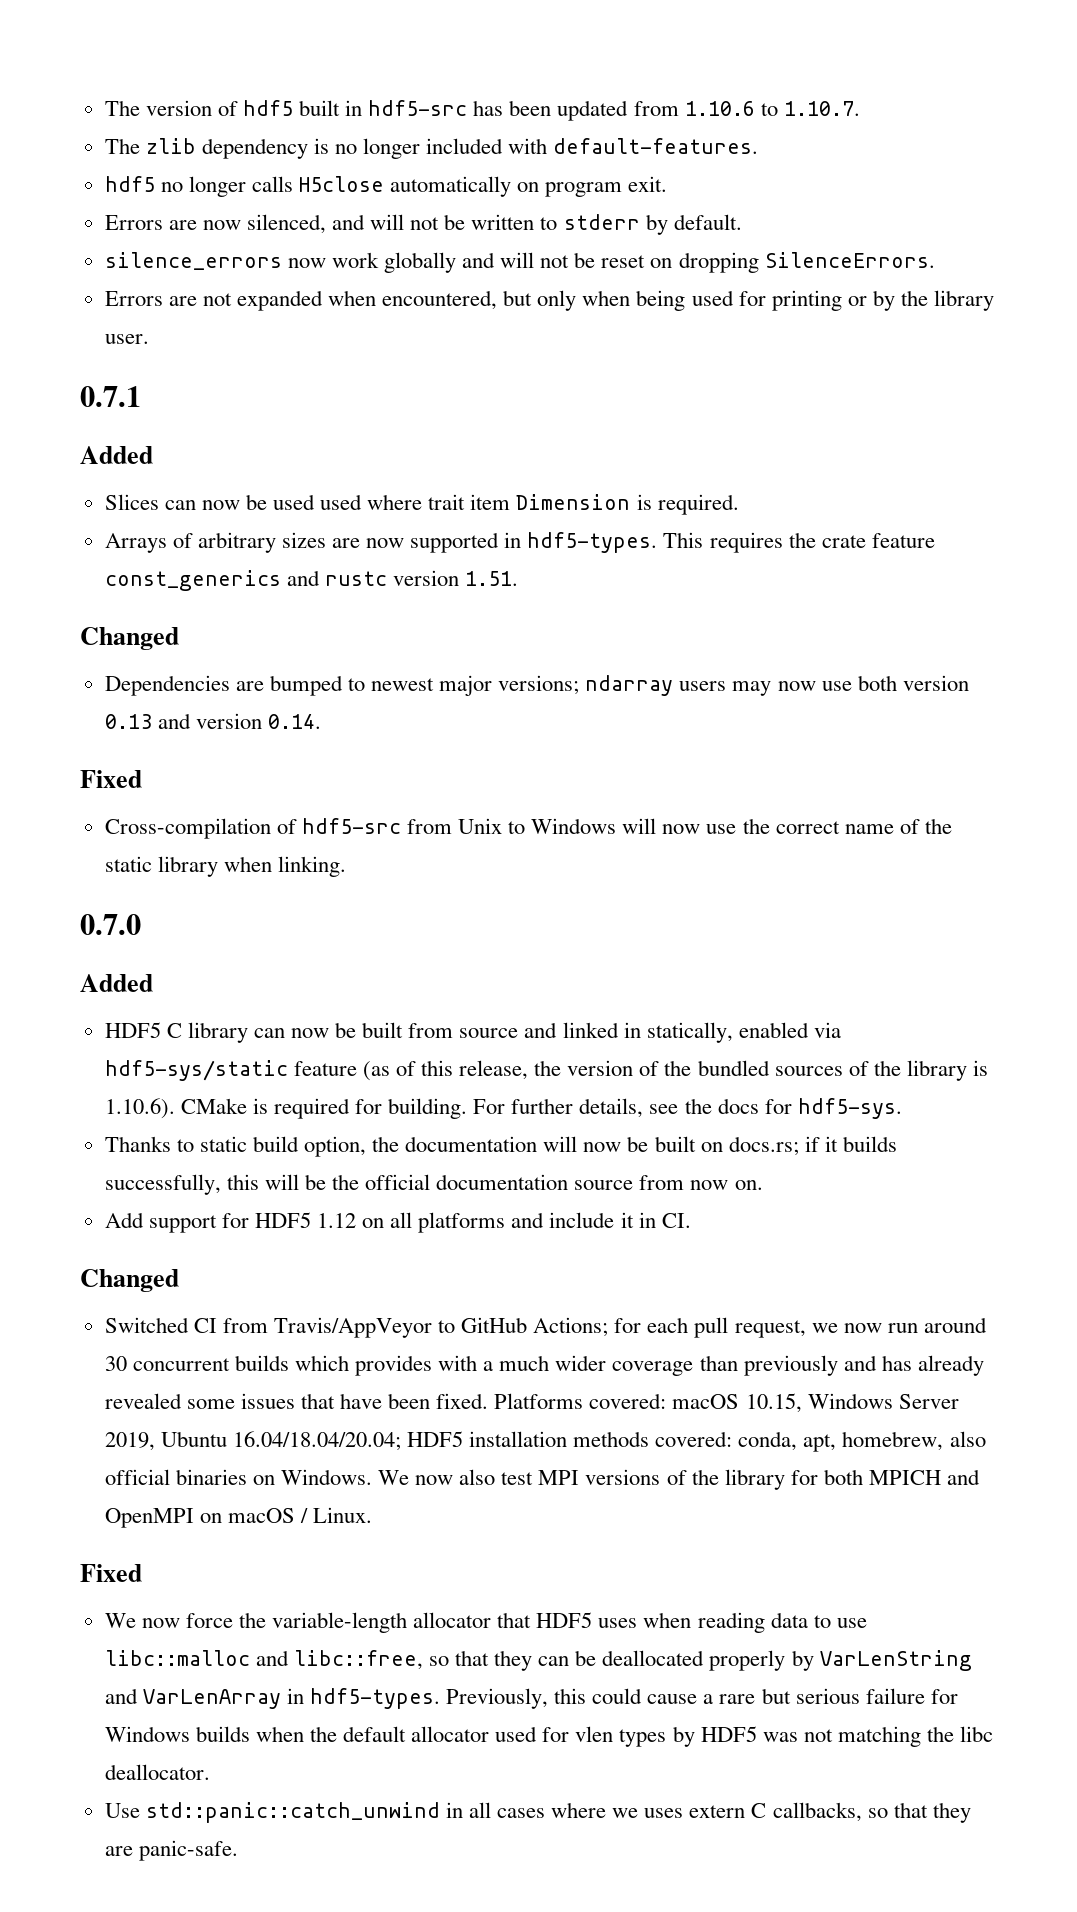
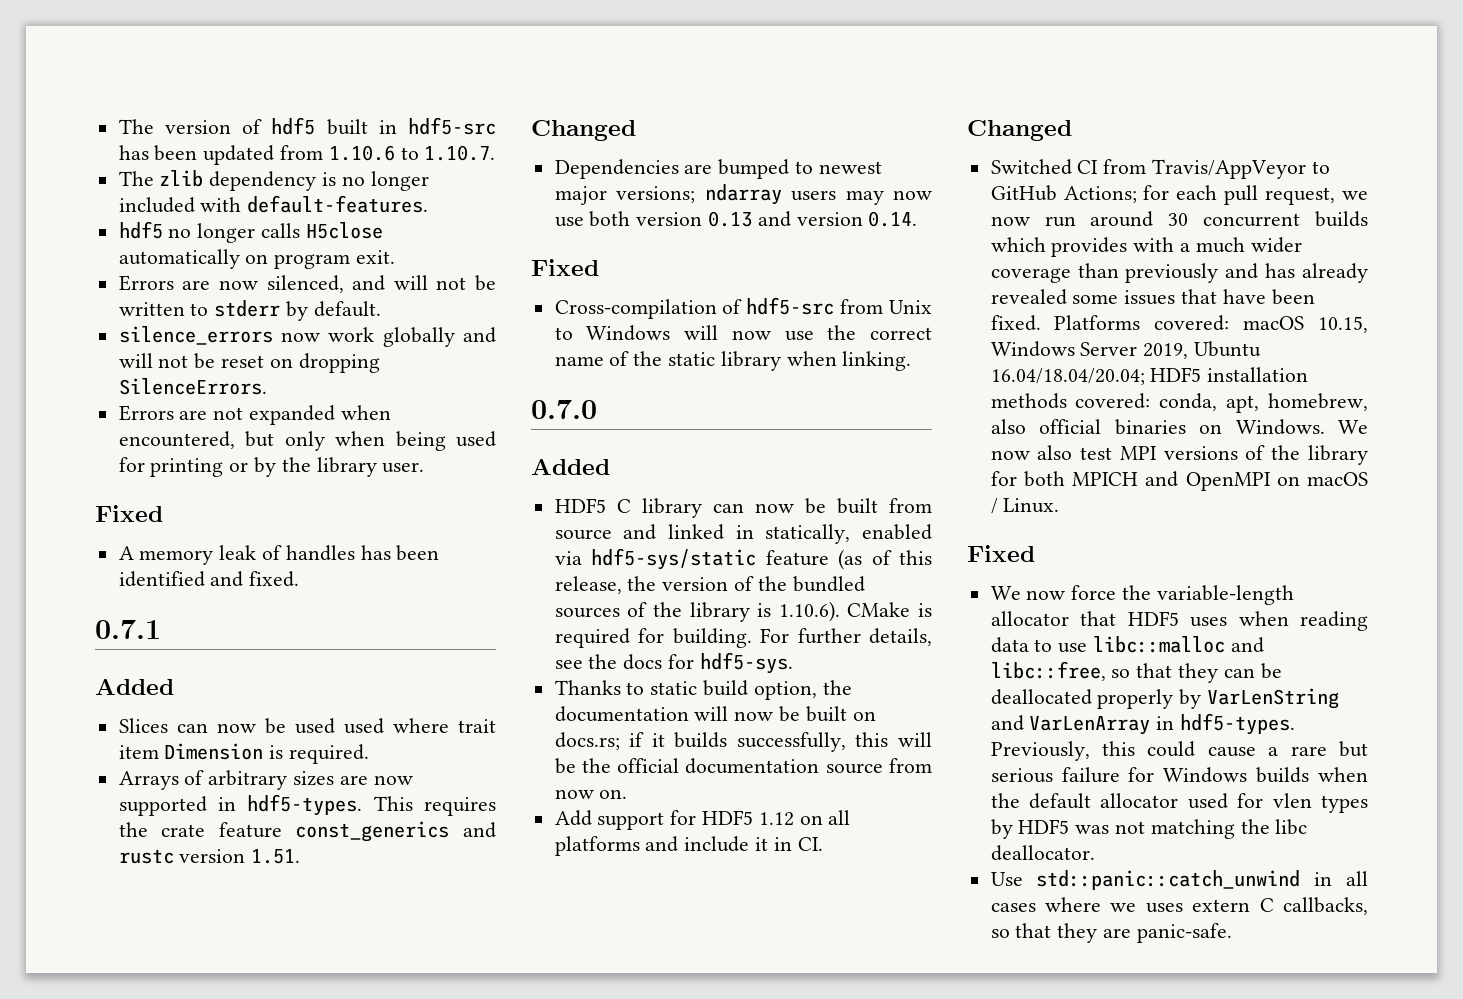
  Errors are not expanded when encountered, but only when being used for printing or by the library user.
+ Fixed
+ A memory leak of handles has been identified and fixed.

